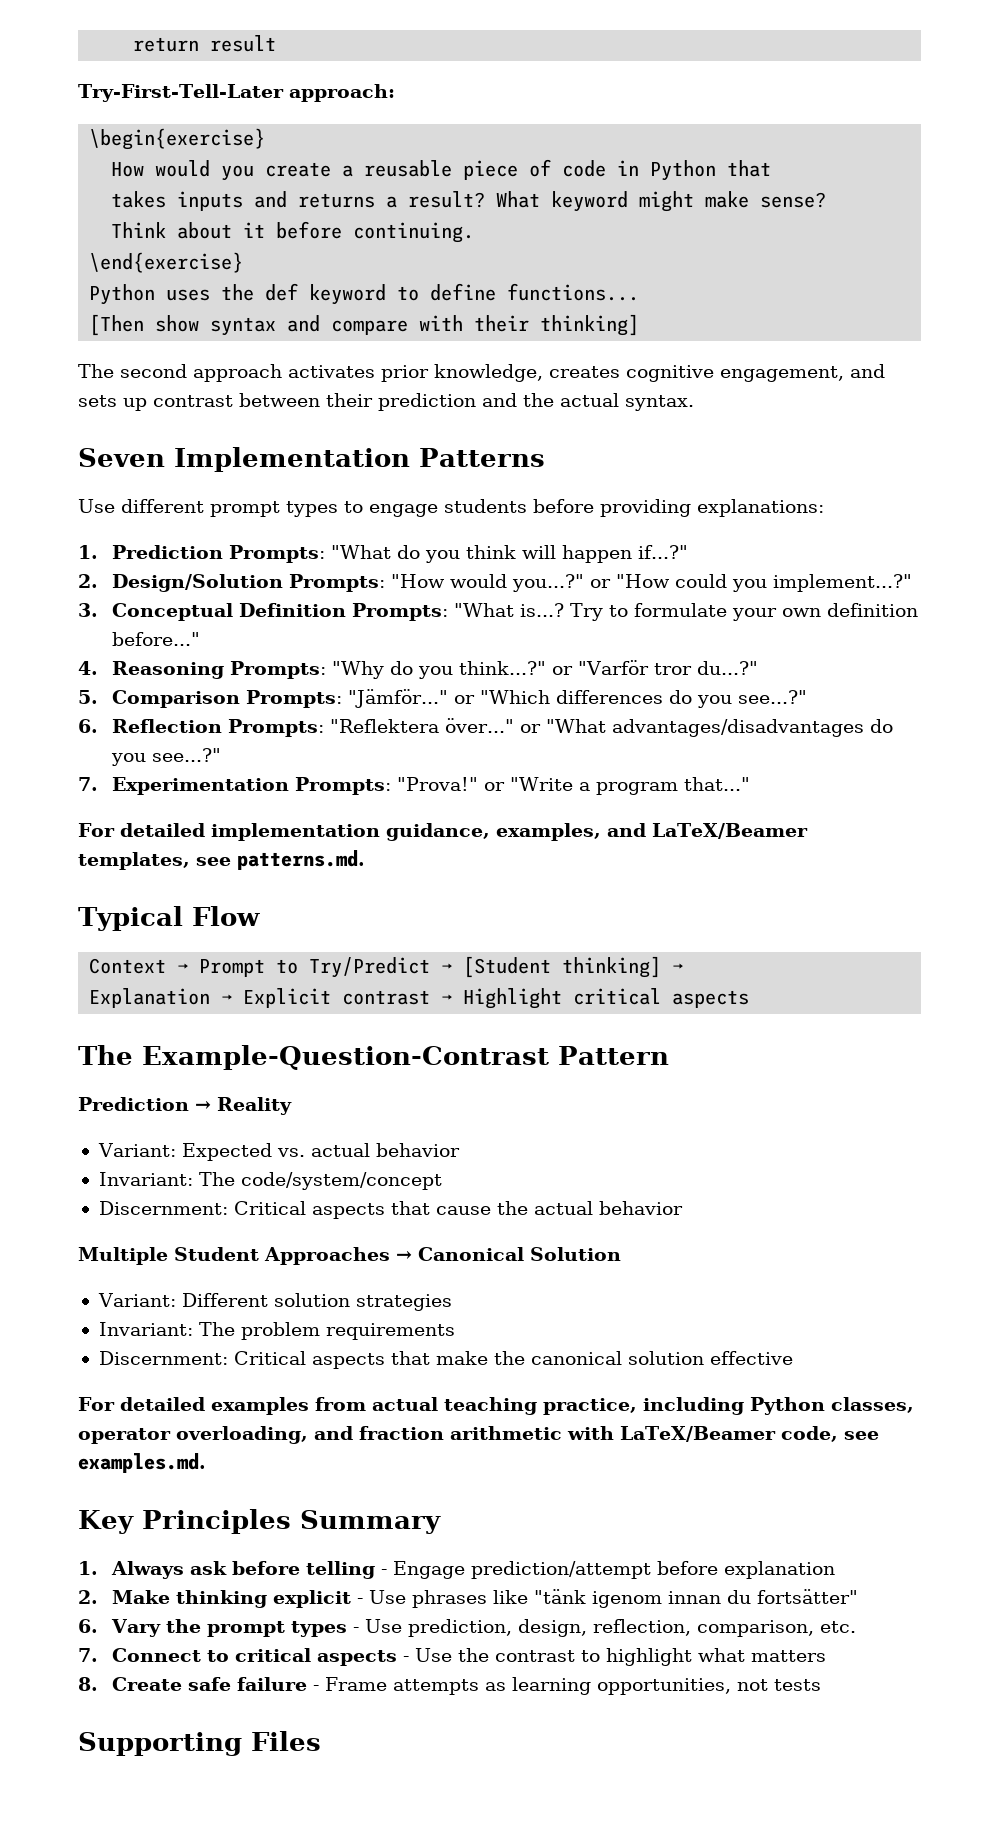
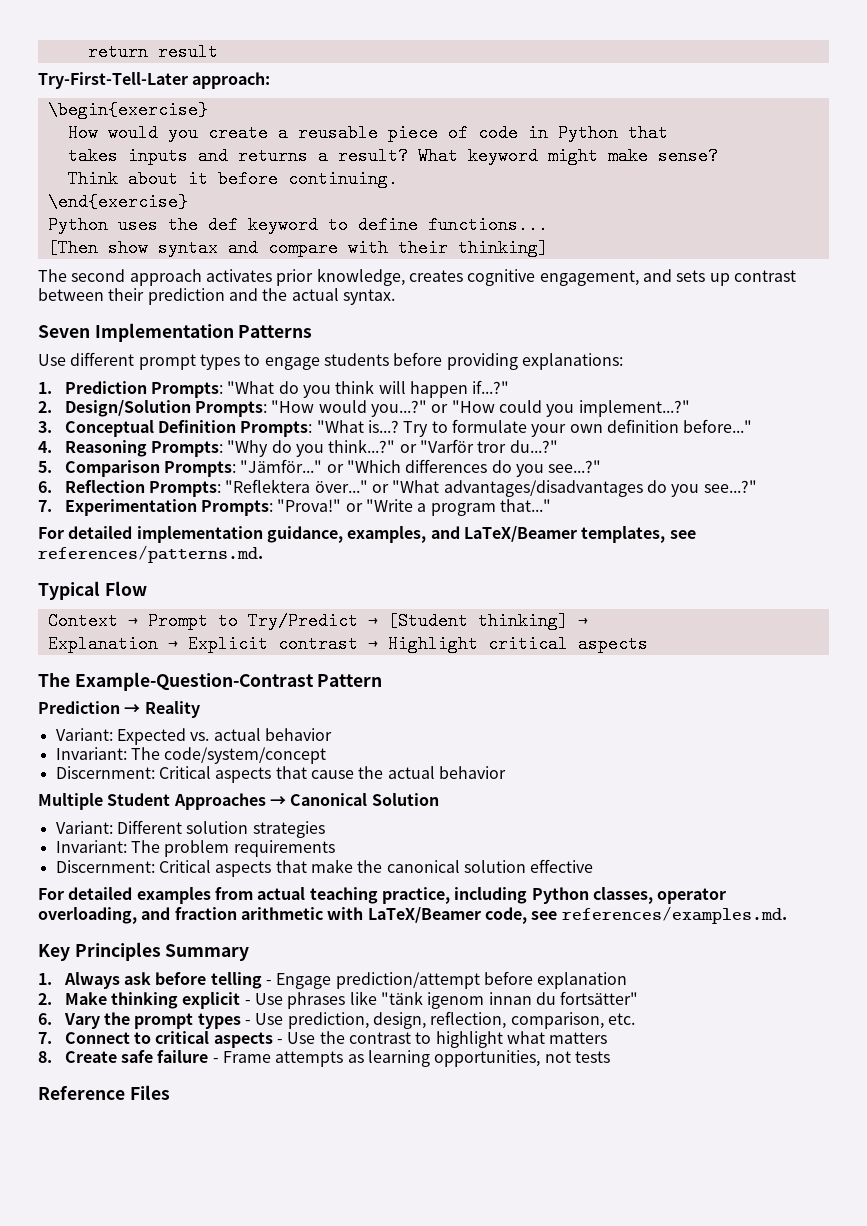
- For detailed implementation guidance, examples, and LaTeX/Beamer templates, see patterns.md.
+ For detailed implementation guidance, examples, and LaTeX/Beamer templates, see references/patterns.md.
- For detailed examples from actual teaching practice, including Python classes, operator overloading, and fraction arithmetic with LaTeX/Beamer code, see examples.md.
+ For detailed examples from actual teaching practice, including Python classes, operator overloading, and fraction arithmetic with LaTeX/Beamer code, see references/examples.md.
- Supporting Files
+ Reference Files

